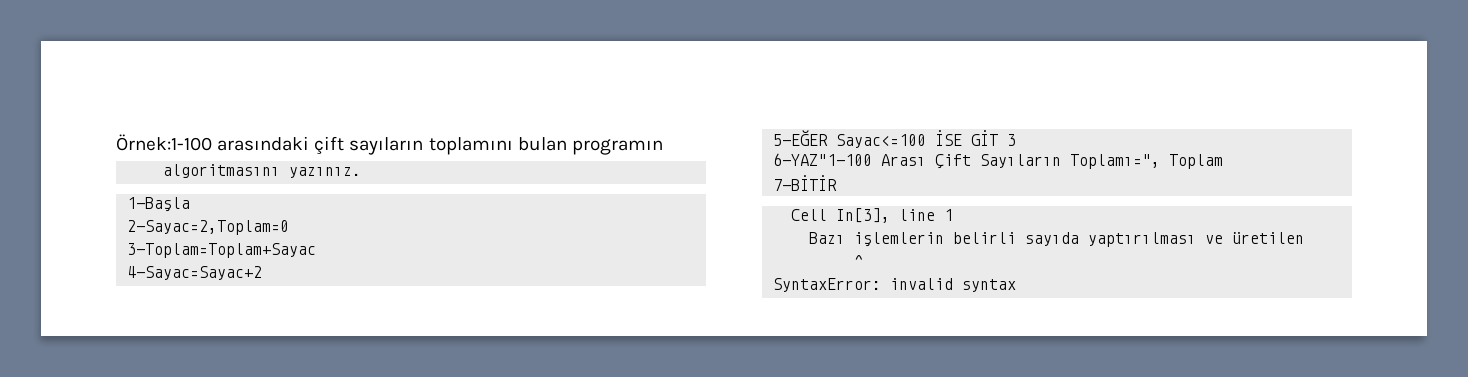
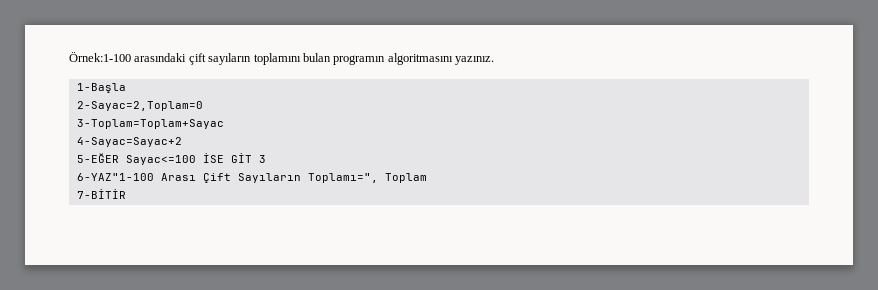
- Örnek:1-100 arasındaki çift sayıların toplamını bulan programın
- algoritmasını yazınız.
+ Örnek:1-100 arasındaki çift sayıların toplamını bulan programın algoritmasını yazınız.
- Cell In[3], line 1
- Bazı işlemlerin belirli sayıda yaptırılması ve üretilen
- ^
- SyntaxError: invalid syntax

